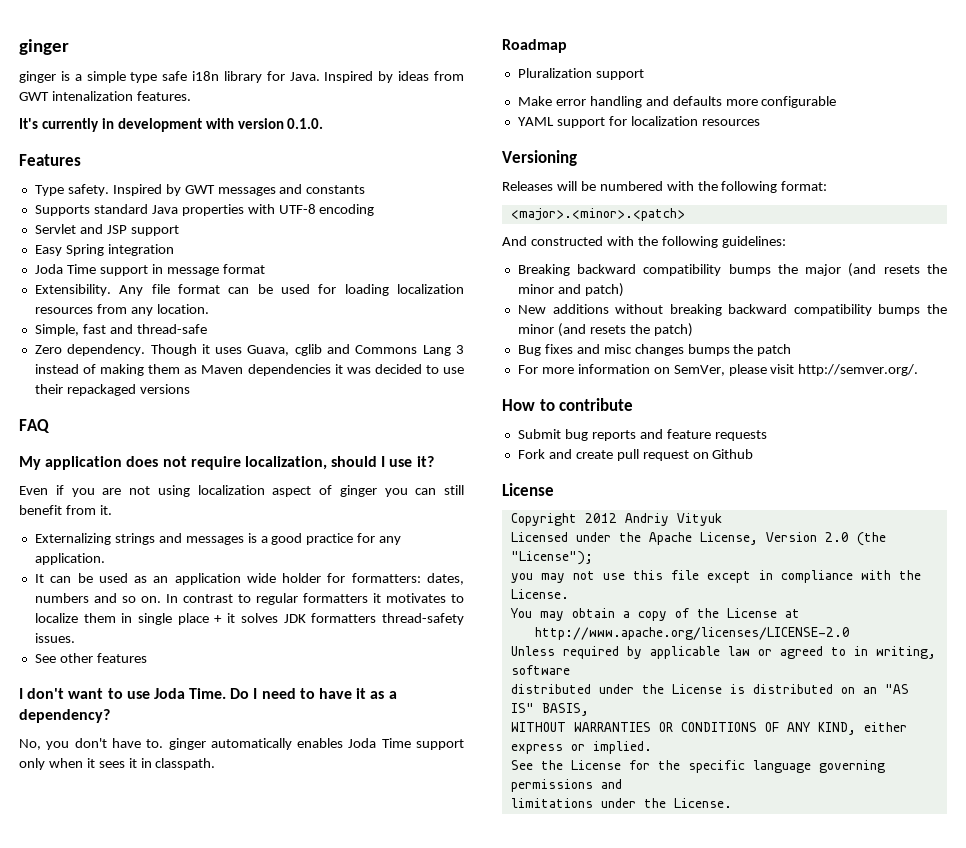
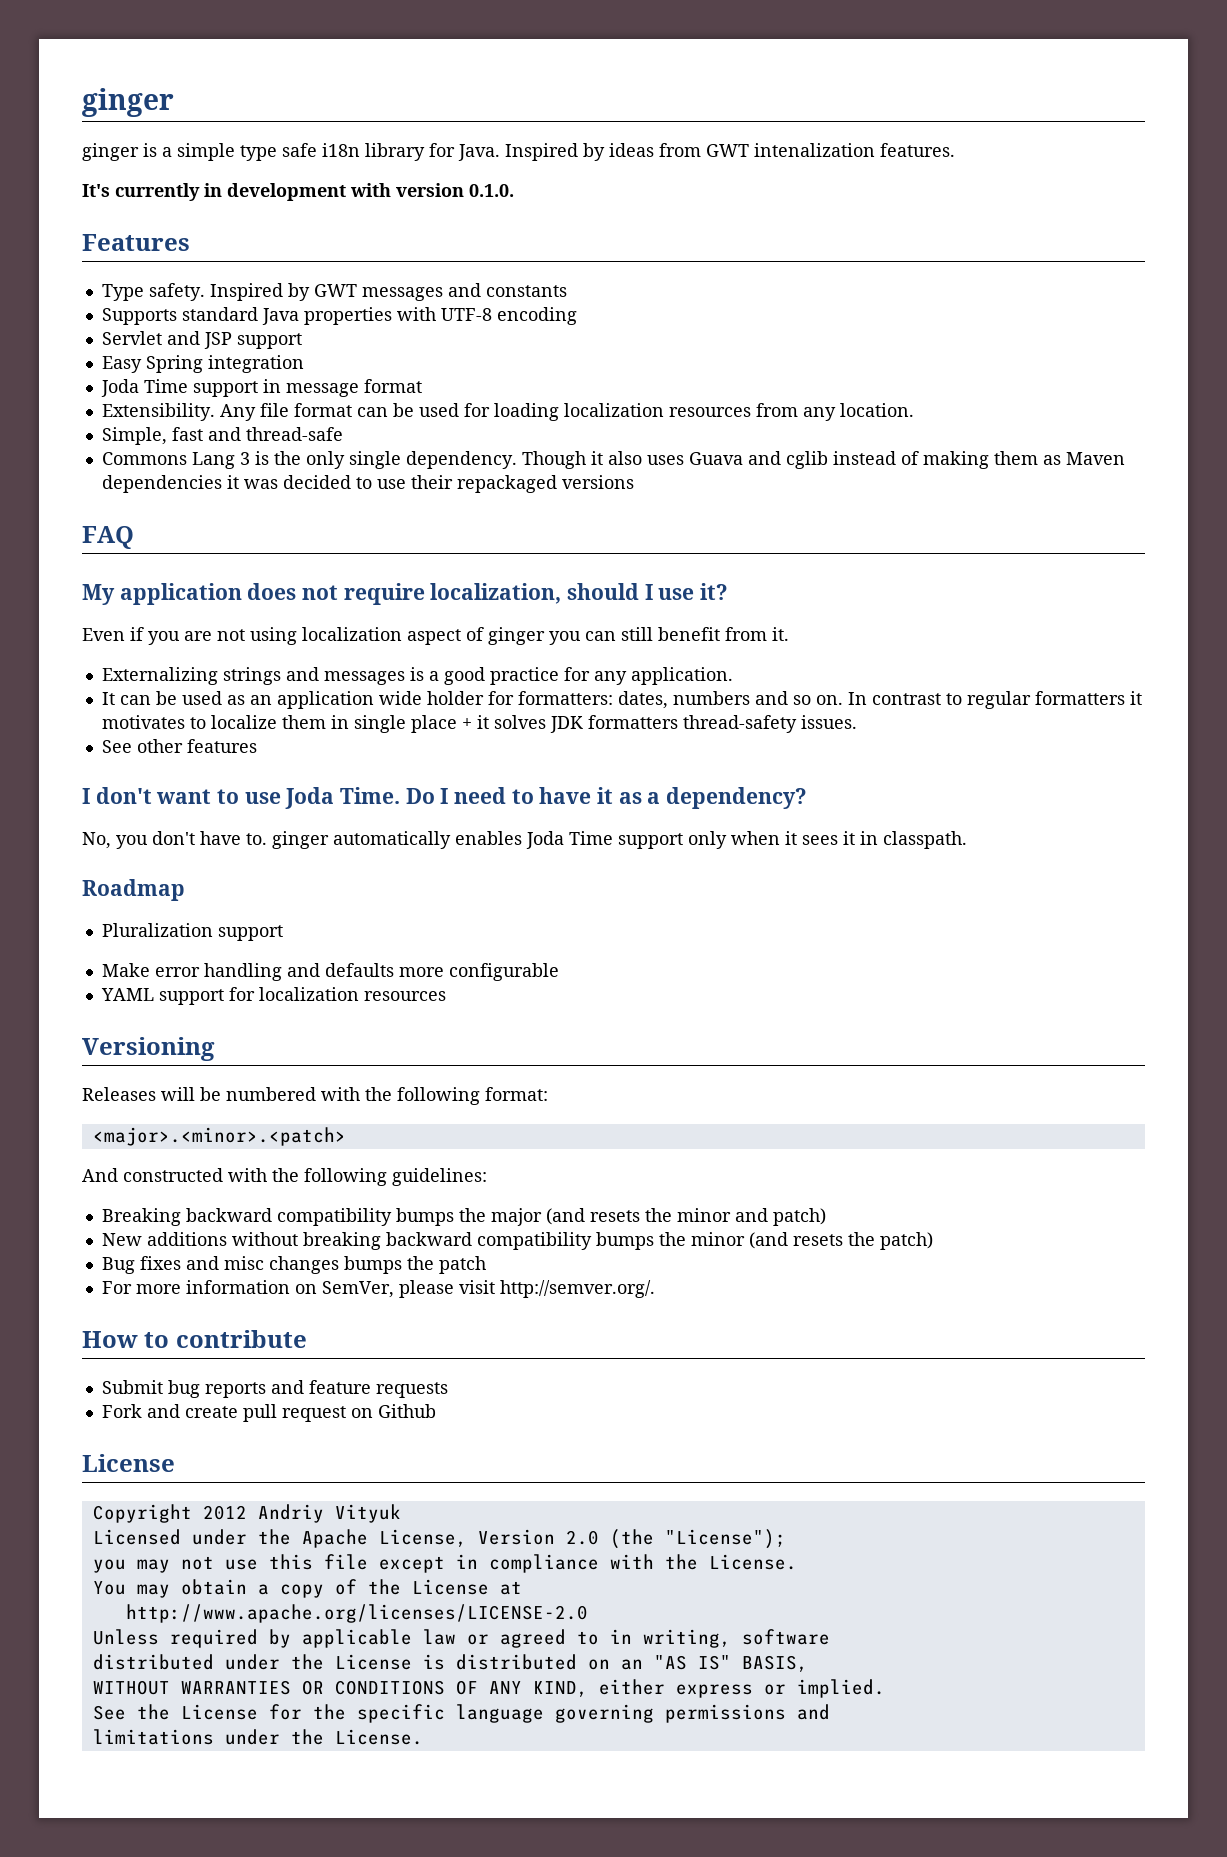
- Zero dependency. Though it uses Guava, cglib and Commons Lang 3 instead of making them as Maven dependencies it was decided to use their repackaged versions
+ Commons Lang 3 is the only single dependency. Though it also uses Guava and cglib instead of making them as Maven dependencies it was decided to use their repackaged versions

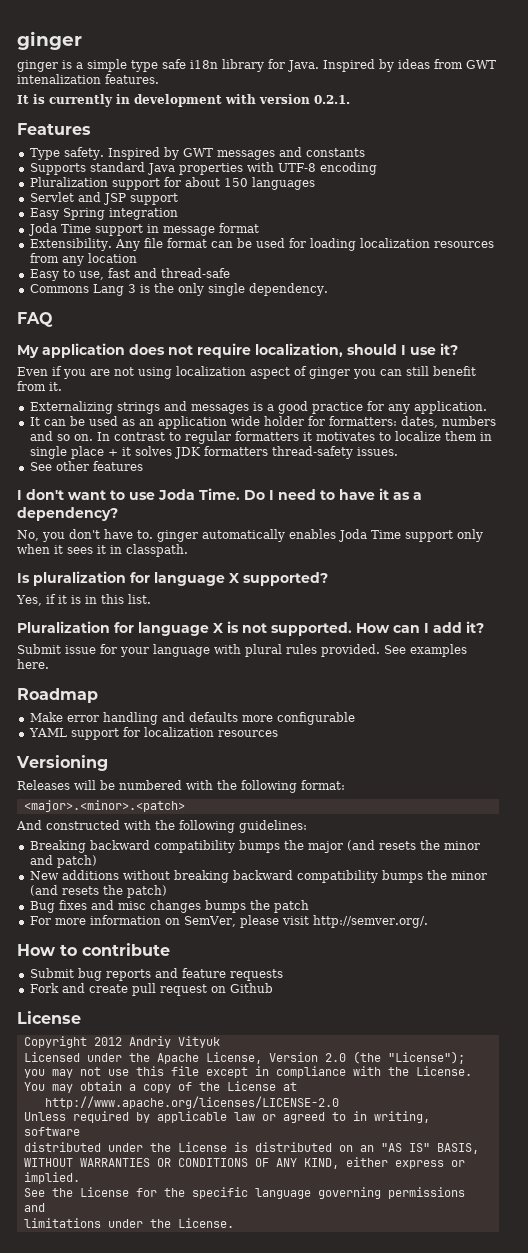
- It's currently in development with version 0.1.0.
+ It is currently in development with version 0.2.1.
+ Pluralization support for about 150 languages
- Any file format can be used for loading localization resources from any location.
- Simple, fast and thread-safe
+ Any file format can be used for loading localization resources from any location
+ Easy to use, fast and thread-safe
- Though it also uses Guava and cglib instead of making them as Maven dependencies it was decided to use their repackaged versions
+ Is pluralization for language X supported?
+ Yes, if it is in this list.
+ Pluralization for language X is not supported. How can I add it?
+ Submit issue for your language with plural rules provided. See examples here.
  Roadmap
- Pluralization support

